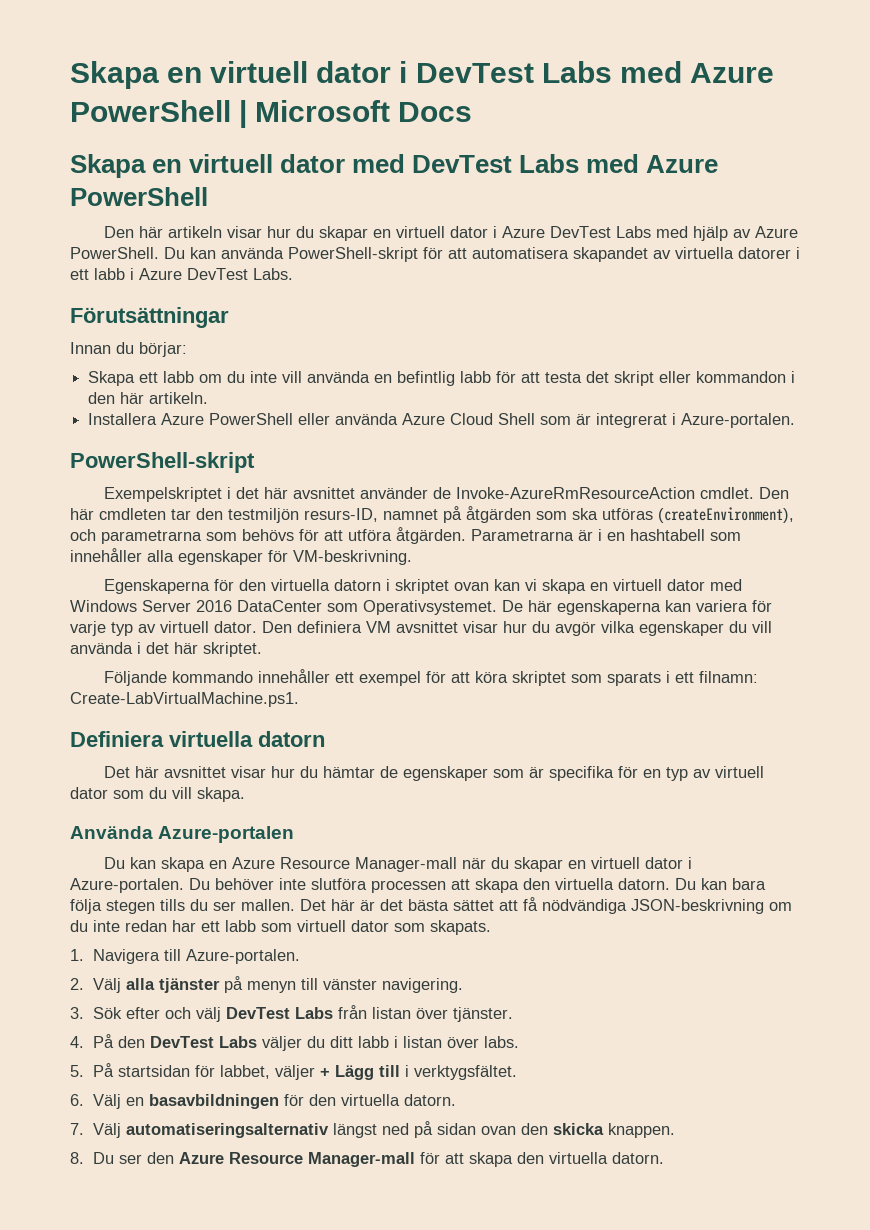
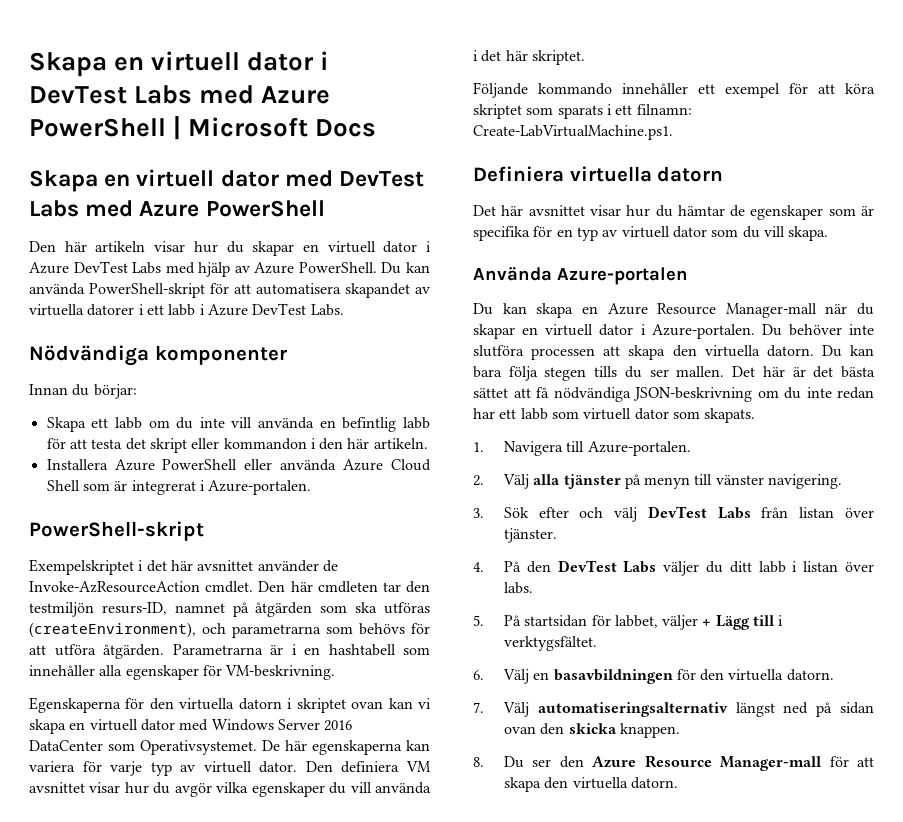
- Förutsättningar
+ Nödvändiga komponenter
- Exempelskriptet i det här avsnittet använder de Invoke-AzureRmResourceAction cmdlet.
+ Exempelskriptet i det här avsnittet använder de Invoke-AzResourceAction cmdlet.

